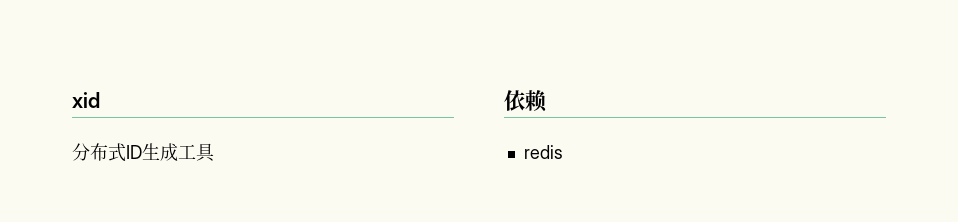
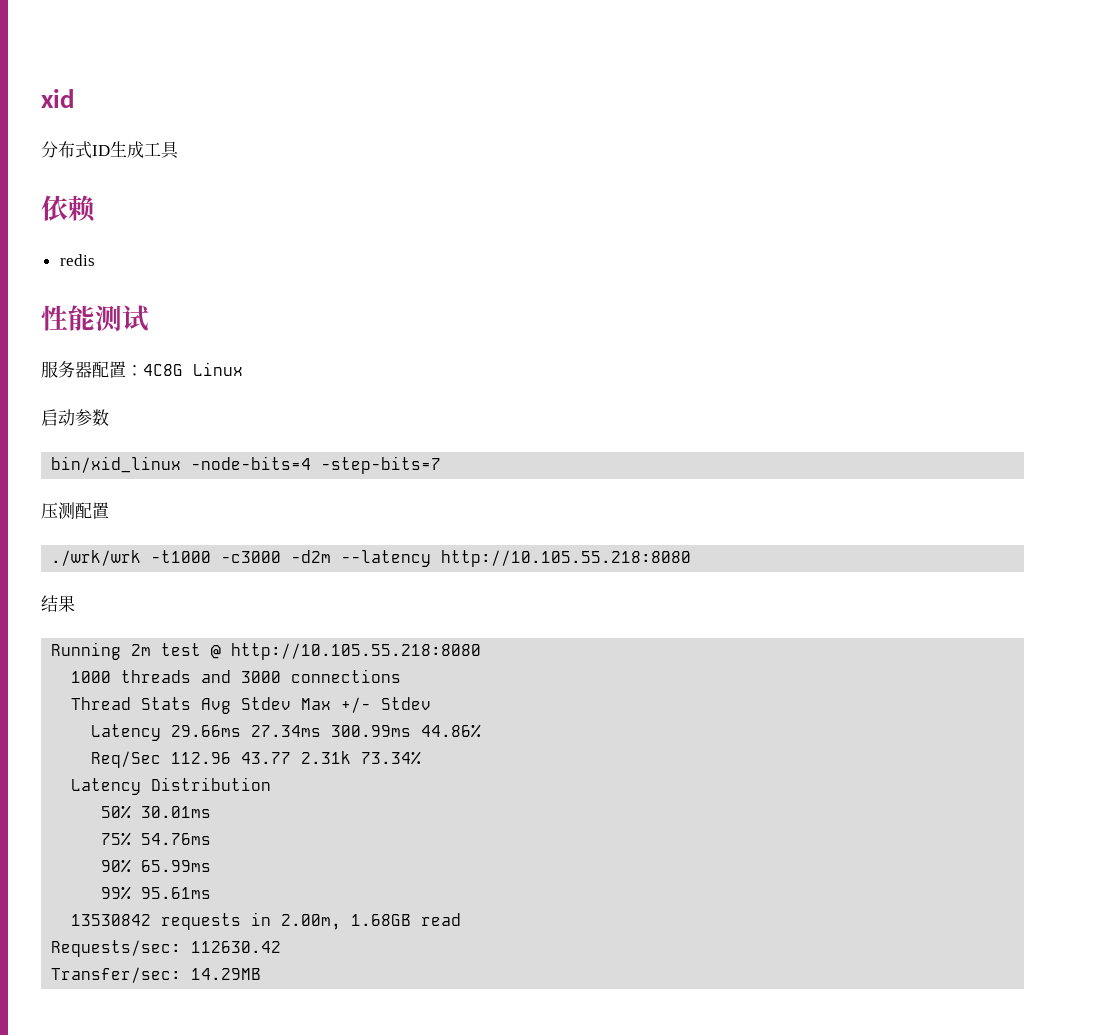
+ 性能测试
+ 服务器配置：4C8G Linux
+ 启动参数
+ bin/xid_linux -node-bits=4 -step-bits=7
+ 压测配置
+ ./wrk/wrk -t1000 -c3000 -d2m --latency http://10.105.55.218:8080
+ 结果
+ Running 2m test @ http://10.105.55.218:8080
+ 1000 threads and 3000 connections
+ Thread Stats Avg Stdev Max +/- Stdev
+ Latency 29.66ms 27.34ms 300.99ms 44.86%
+ Req/Sec 112.96 43.77 2.31k 73.34%
+ Latency Distribution
+ 50% 30.01ms
+ 75% 54.76ms
+ 90% 65.99ms
+ 99% 95.61ms
+ 13530842 requests in 2.00m, 1.68GB read
+ Requests/sec: 112630.42
+ Transfer/sec: 14.29MB

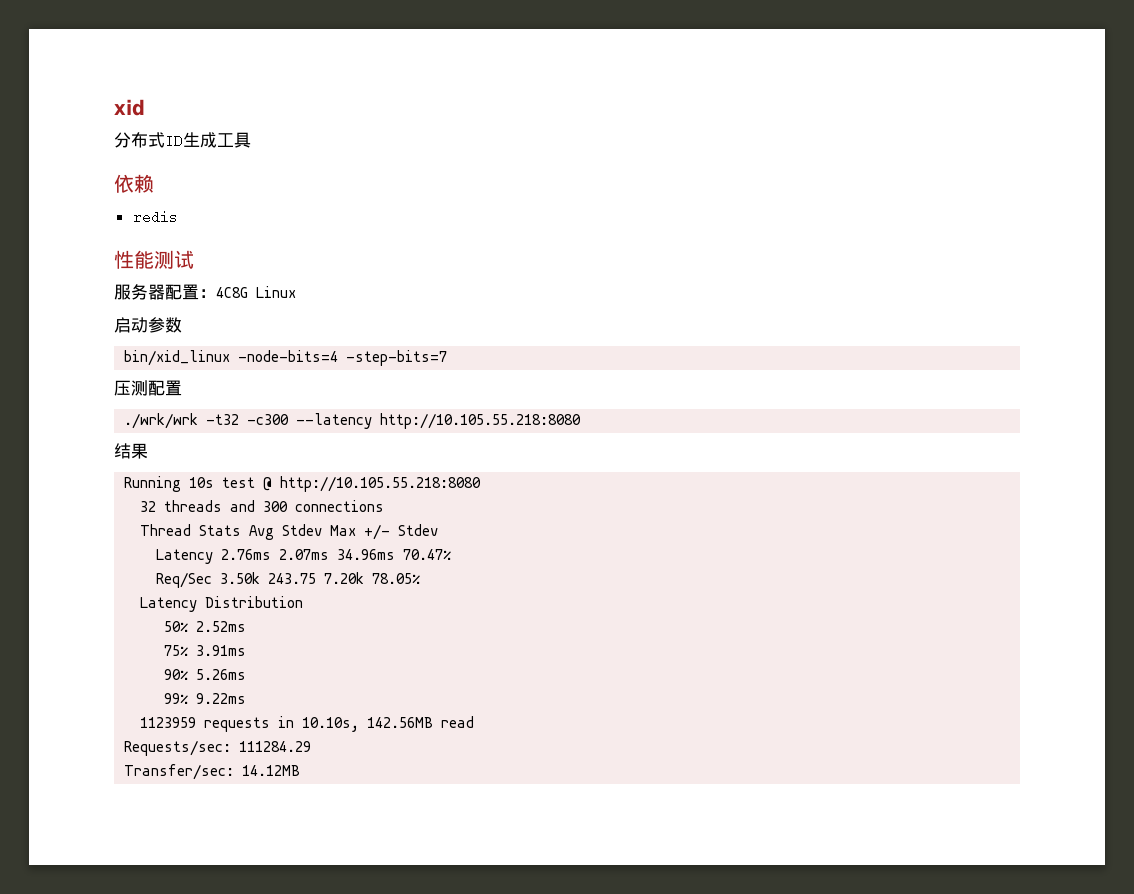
- ./wrk/wrk -t1000 -c3000 -d2m --latency http://10.105.55.218:8080
+ ./wrk/wrk -t32 -c300 --latency http://10.105.55.218:8080
- Running 2m test @ http://10.105.55.218:8080
+ Running 10s test @ http://10.105.55.218:8080
- 1000 threads and 3000 connections
+ 32 threads and 300 connections
- Latency 29.66ms 27.34ms 300.99ms 44.86%
- Req/Sec 112.96 43.77 2.31k 73.34%
+ Latency 2.76ms 2.07ms 34.96ms 70.47%
+ Req/Sec 3.50k 243.75 7.20k 78.05%
- 50% 30.01ms
+ 50% 2.52ms
- 75% 54.76ms
+ 75% 3.91ms
- 90% 65.99ms
+ 90% 5.26ms
- 99% 95.61ms
- 13530842 requests in 2.00m, 1.68GB read
+ 99% 9.22ms
+ 1123959 requests in 10.10s, 142.56MB read
- Requests/sec: 112630.42
+ Requests/sec: 111284.29
- Transfer/sec: 14.29MB
+ Transfer/sec: 14.12MB

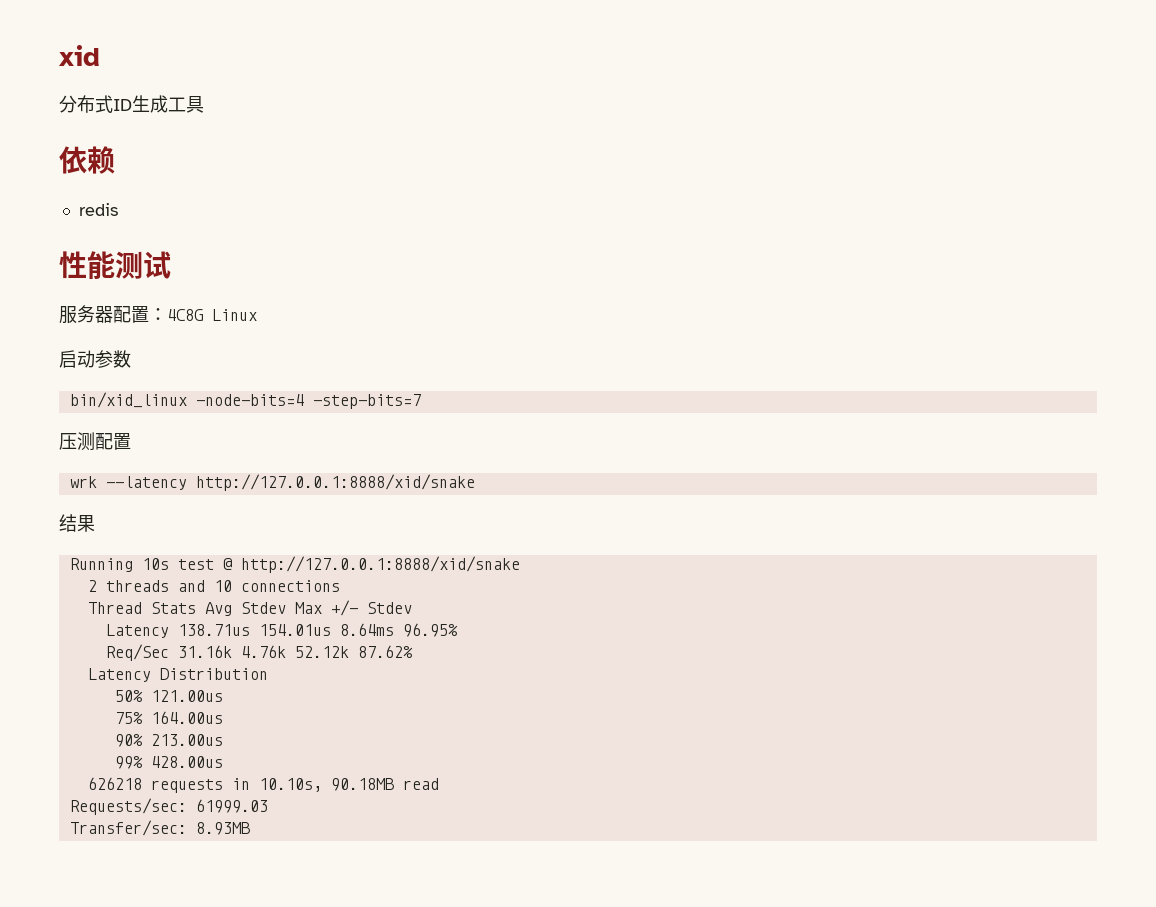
- ./wrk/wrk -t32 -c300 --latency http://10.105.55.218:8080
+ wrk --latency http://127.0.0.1:8888/xid/snake
- Running 10s test @ http://10.105.55.218:8080
- 32 threads and 300 connections
+ Running 10s test @ http://127.0.0.1:8888/xid/snake
+ 2 threads and 10 connections
- Latency 2.76ms 2.07ms 34.96ms 70.47%
- Req/Sec 3.50k 243.75 7.20k 78.05%
+ Latency 138.71us 154.01us 8.64ms 96.95%
+ Req/Sec 31.16k 4.76k 52.12k 87.62%
- 50% 2.52ms
+ 50% 121.00us
- 75% 3.91ms
+ 75% 164.00us
- 90% 5.26ms
+ 90% 213.00us
- 99% 9.22ms
- 1123959 requests in 10.10s, 142.56MB read
+ 99% 428.00us
+ 626218 requests in 10.10s, 90.18MB read
- Requests/sec: 111284.29
+ Requests/sec: 61999.03
- Transfer/sec: 14.12MB
+ Transfer/sec: 8.93MB

